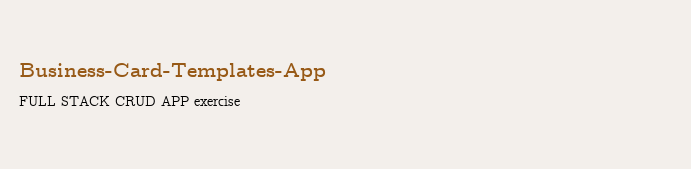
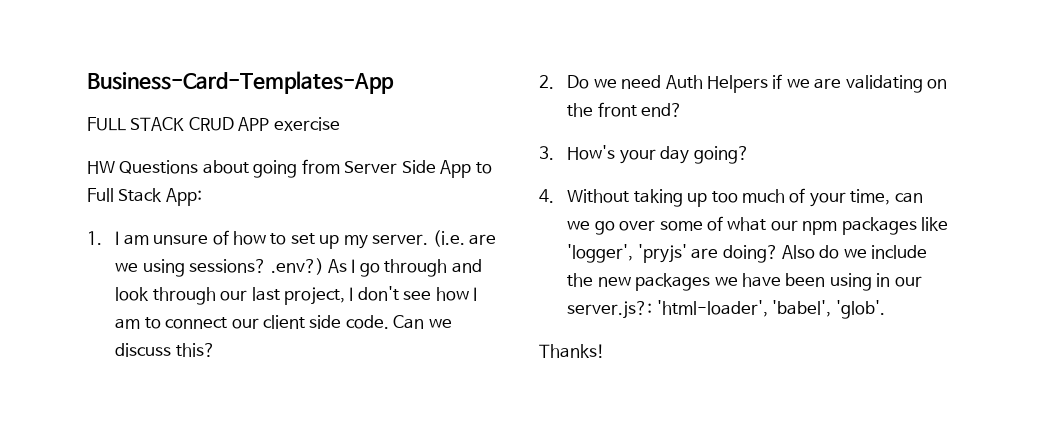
+ HW Questions about going from Server Side App to Full Stack App:
+ 1. I am unsure of how to set up my server. (i.e. are we using sessions? .env?) As I go through and look through our last project, I don't see how I am to connect our client side code. Can we discuss this?
+ 2. Do we need Auth Helpers if we are validating on the front end?
+ 3. How's your day going?
+ 4. Without taking up too much of your time, can we go over some of what our npm packages like 'logger', 'pryjs' are doing? Also do we include the new packages we have been using in our server.js?: 'html-loader', 'babel', 'glob'.
+ Thanks!

